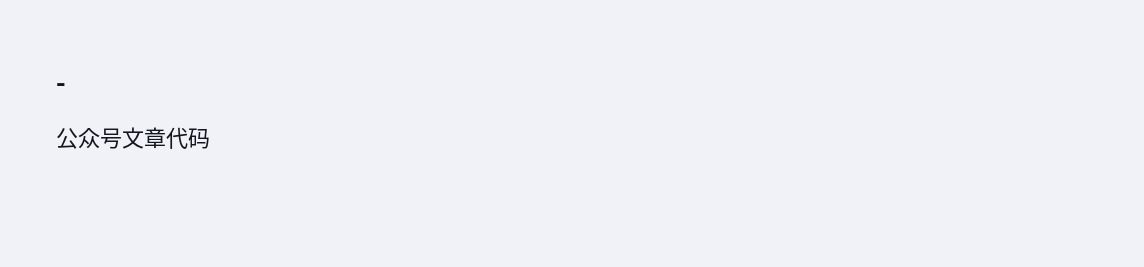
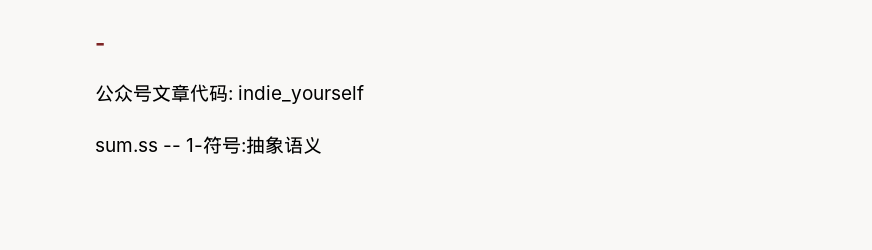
- 公众号文章代码
+ 公众号文章代码: indie_yourself
+ sum.ss -- 1-符号:抽象语义

